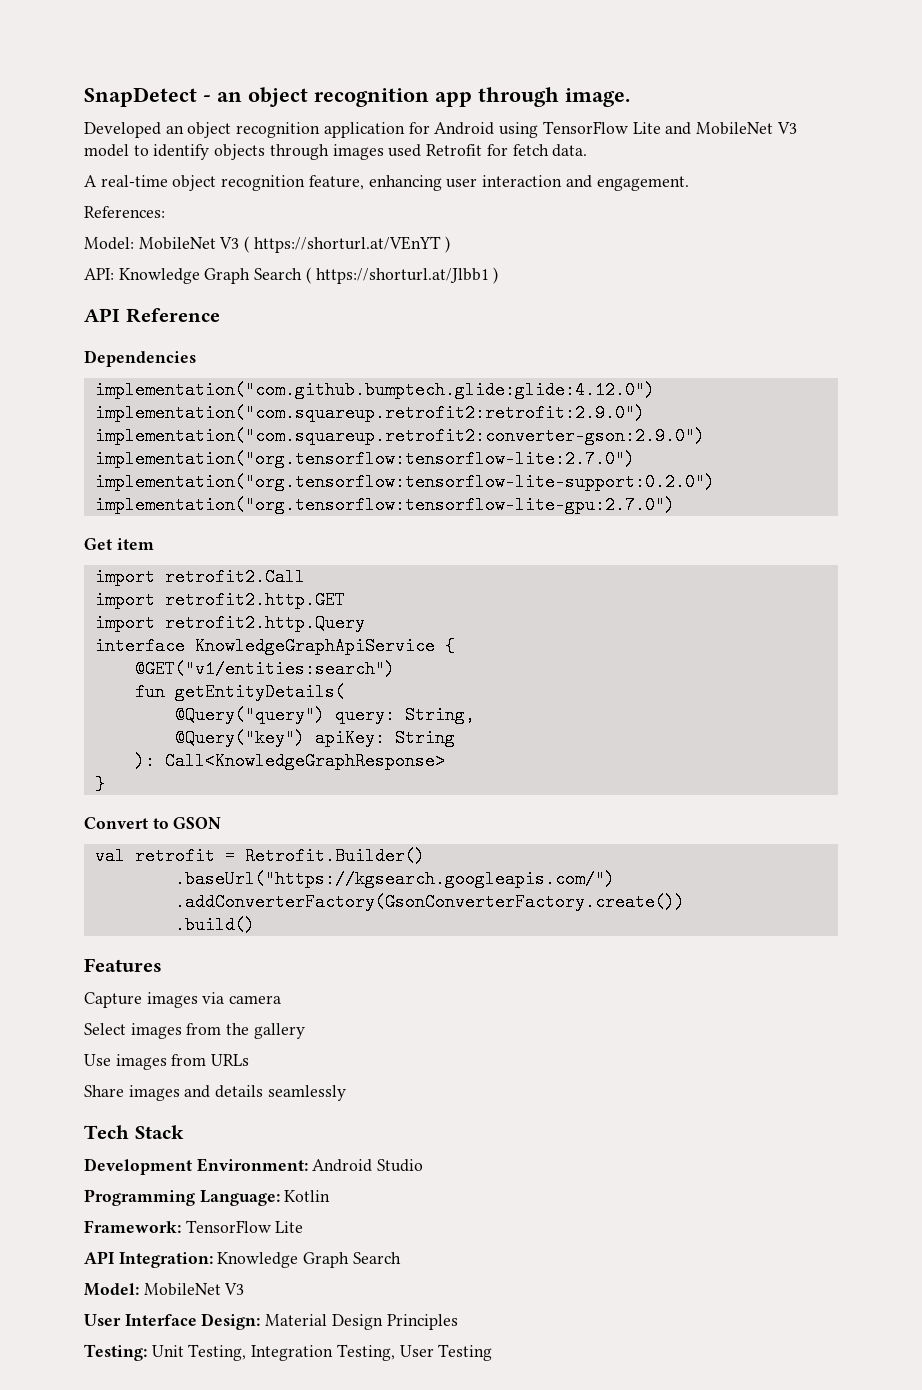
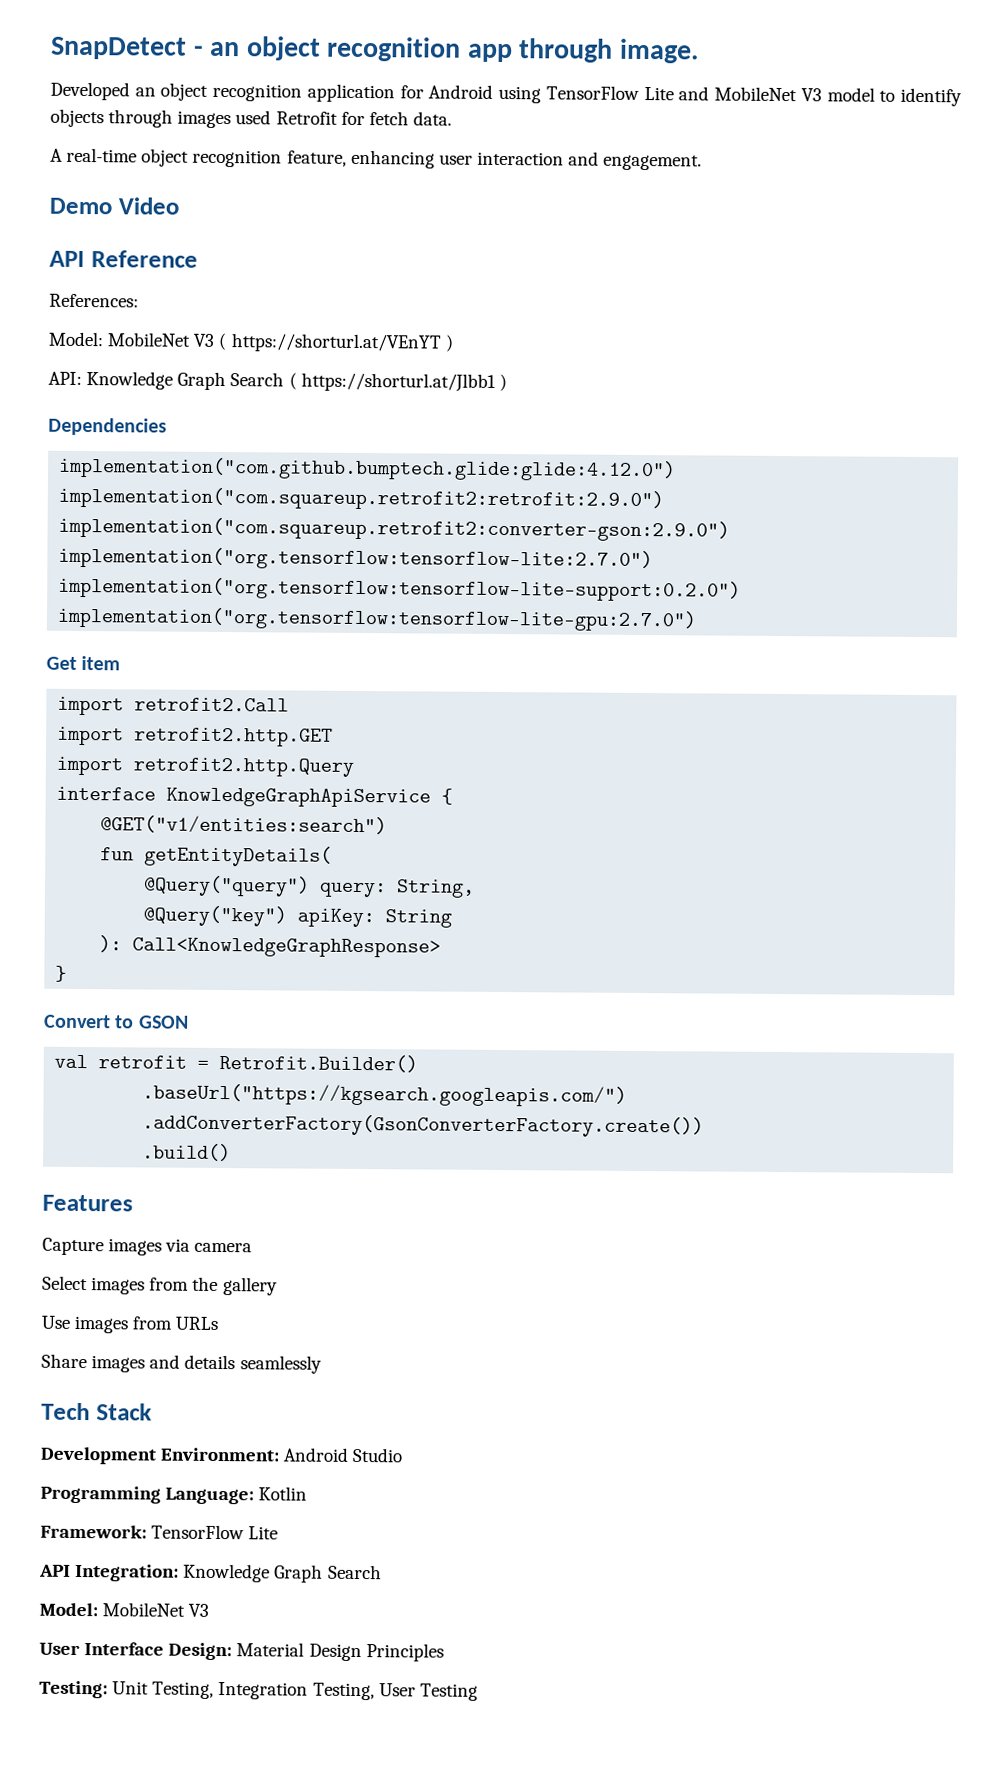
+ Demo Video
+ API Reference
- API Reference

